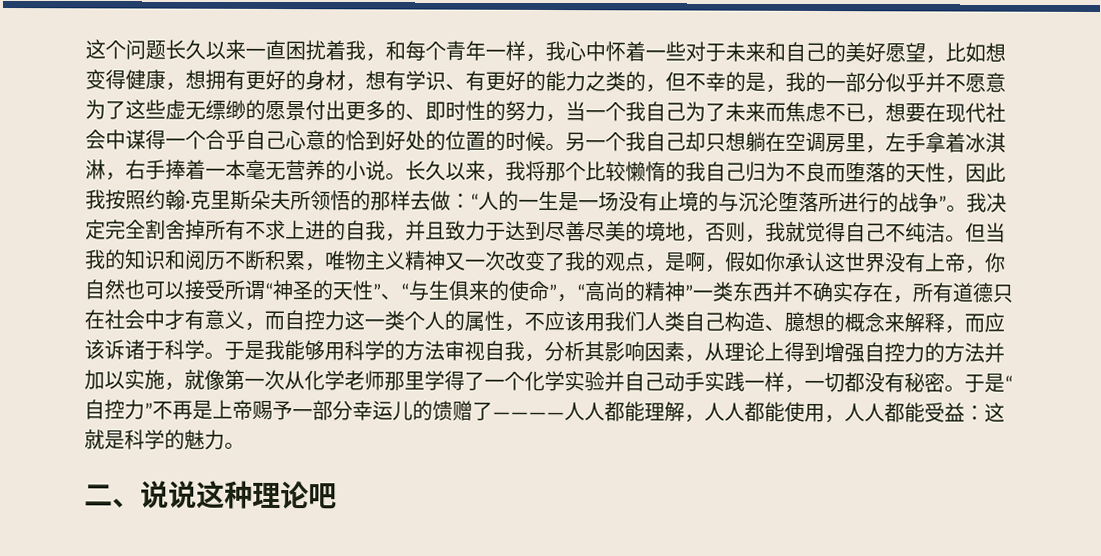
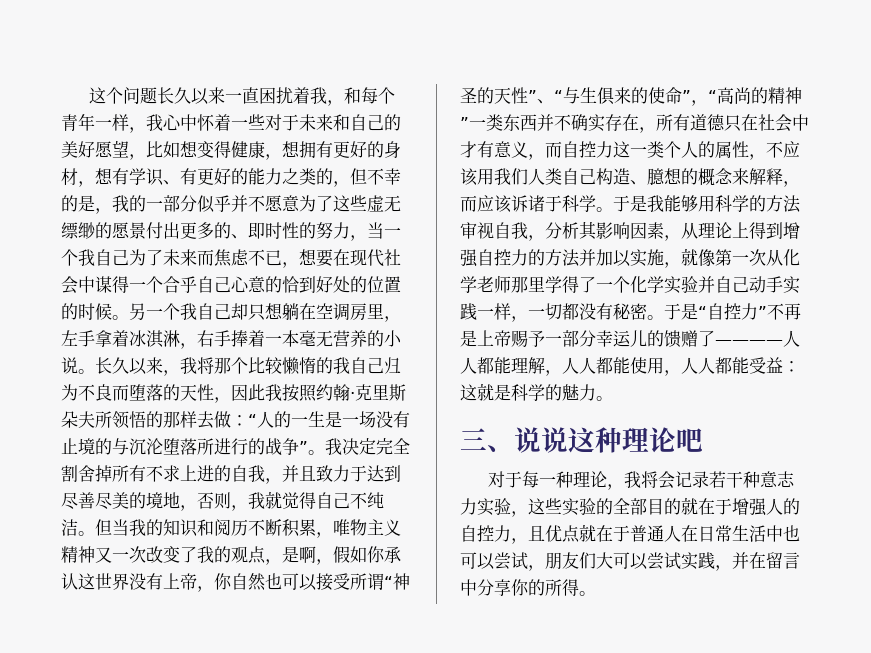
- 二、说说这种理论吧
+ 三、说说这种理论吧
+ 对于每一种理论，我将会记录若干种意志力实验，这些实验的全部目的就在于增强人的自控力，且优点就在于普通人在日常生活中也可以尝试，朋友们大可以尝试实践，并在留言中分享你的所得。

